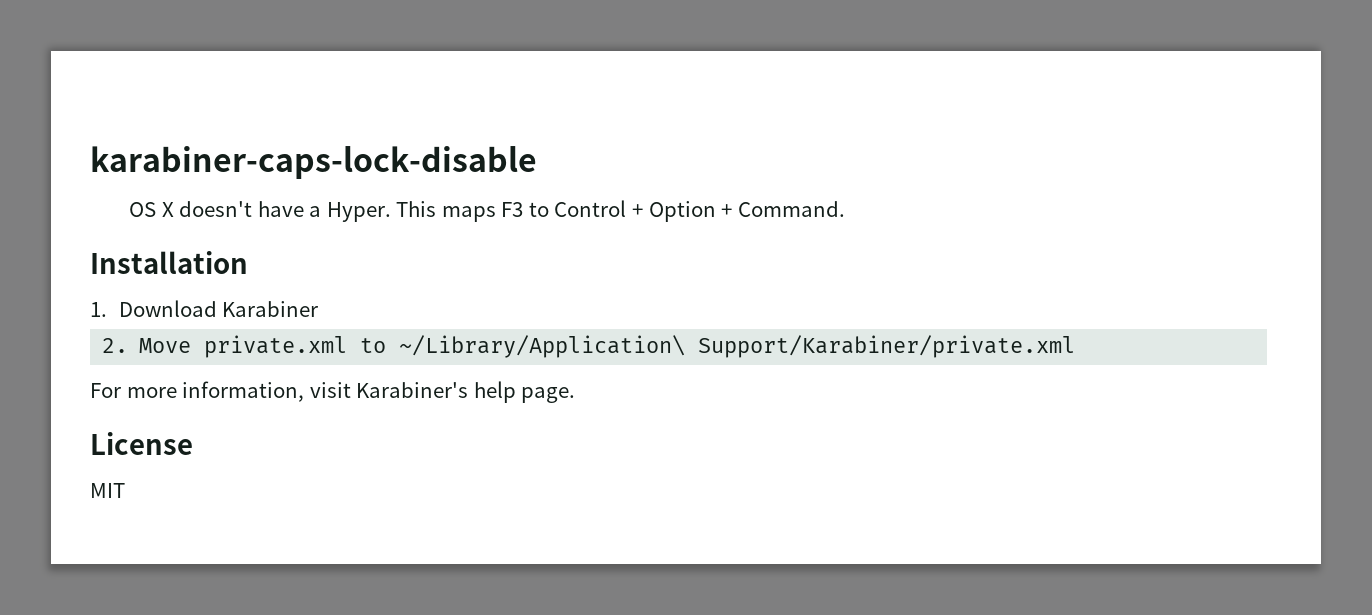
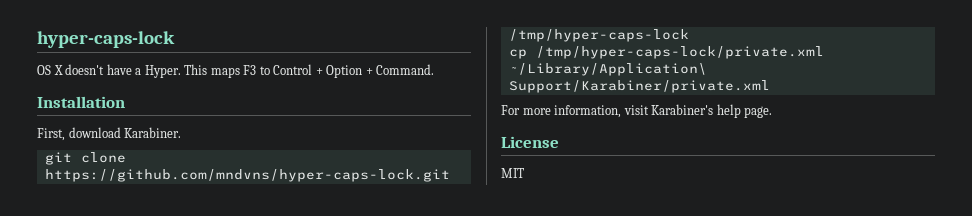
- karabiner-caps-lock-disable
+ hyper-caps-lock
- 1. Download Karabiner
- 2. Move private.xml to ~/Library/Application\ Support/Karabiner/private.xml
+ First, download Karabiner.
+ git clone https://github.com/mndvns/hyper-caps-lock.git /tmp/hyper-caps-lock
+ cp /tmp/hyper-caps-lock/private.xml ~/Library/Application\ Support/Karabiner/private.xml

